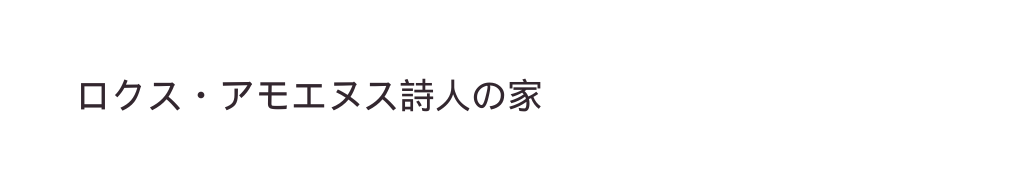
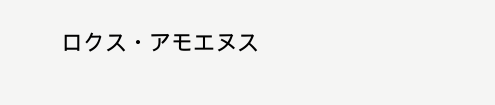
- ロクス・アモエヌス詩人の家
+ ロクス・アモエヌス

